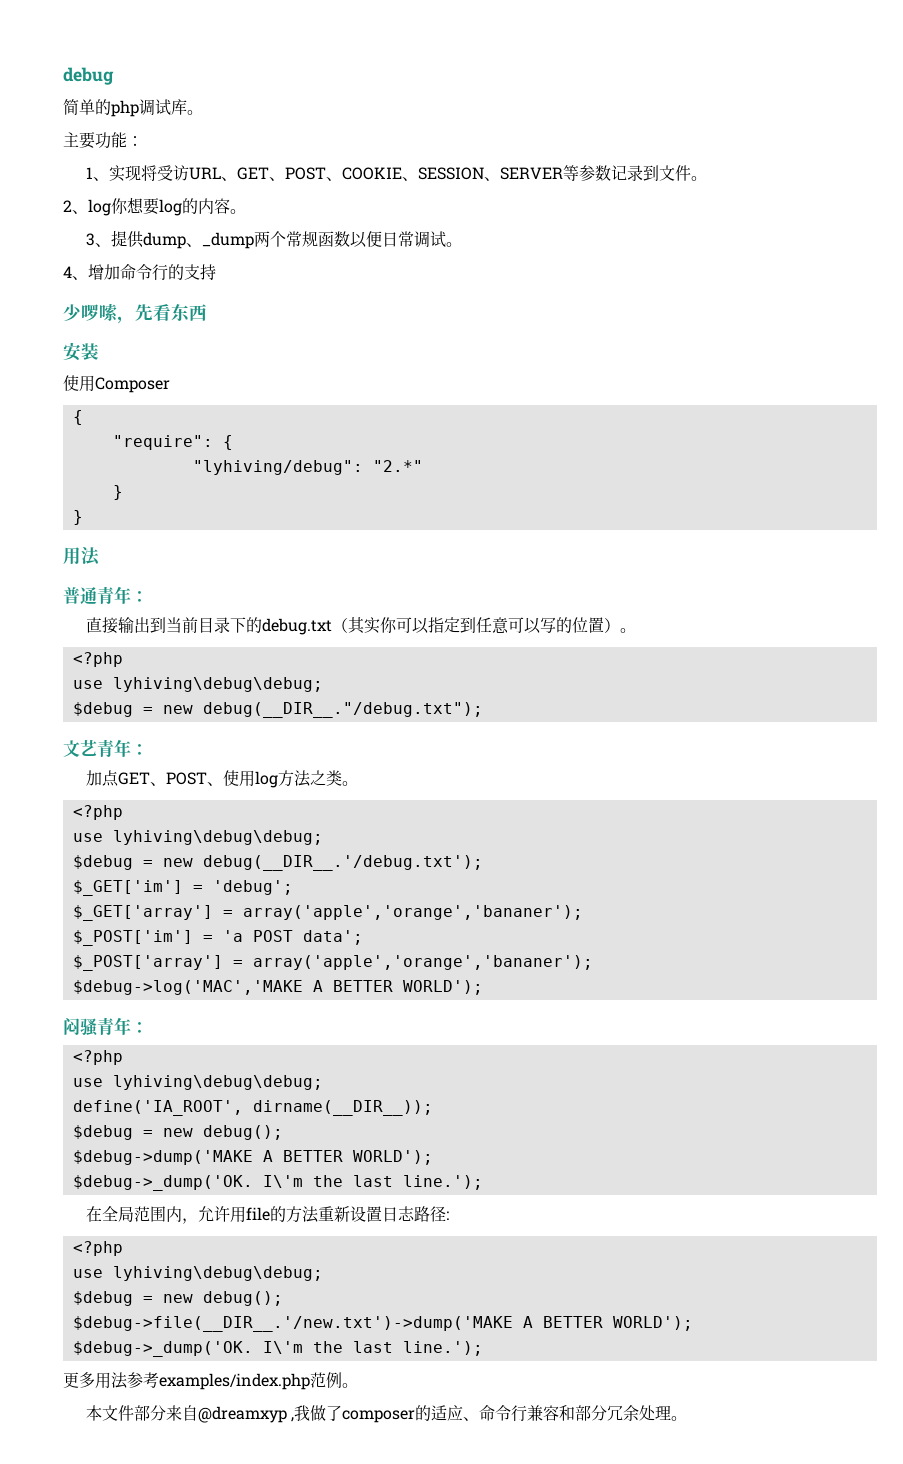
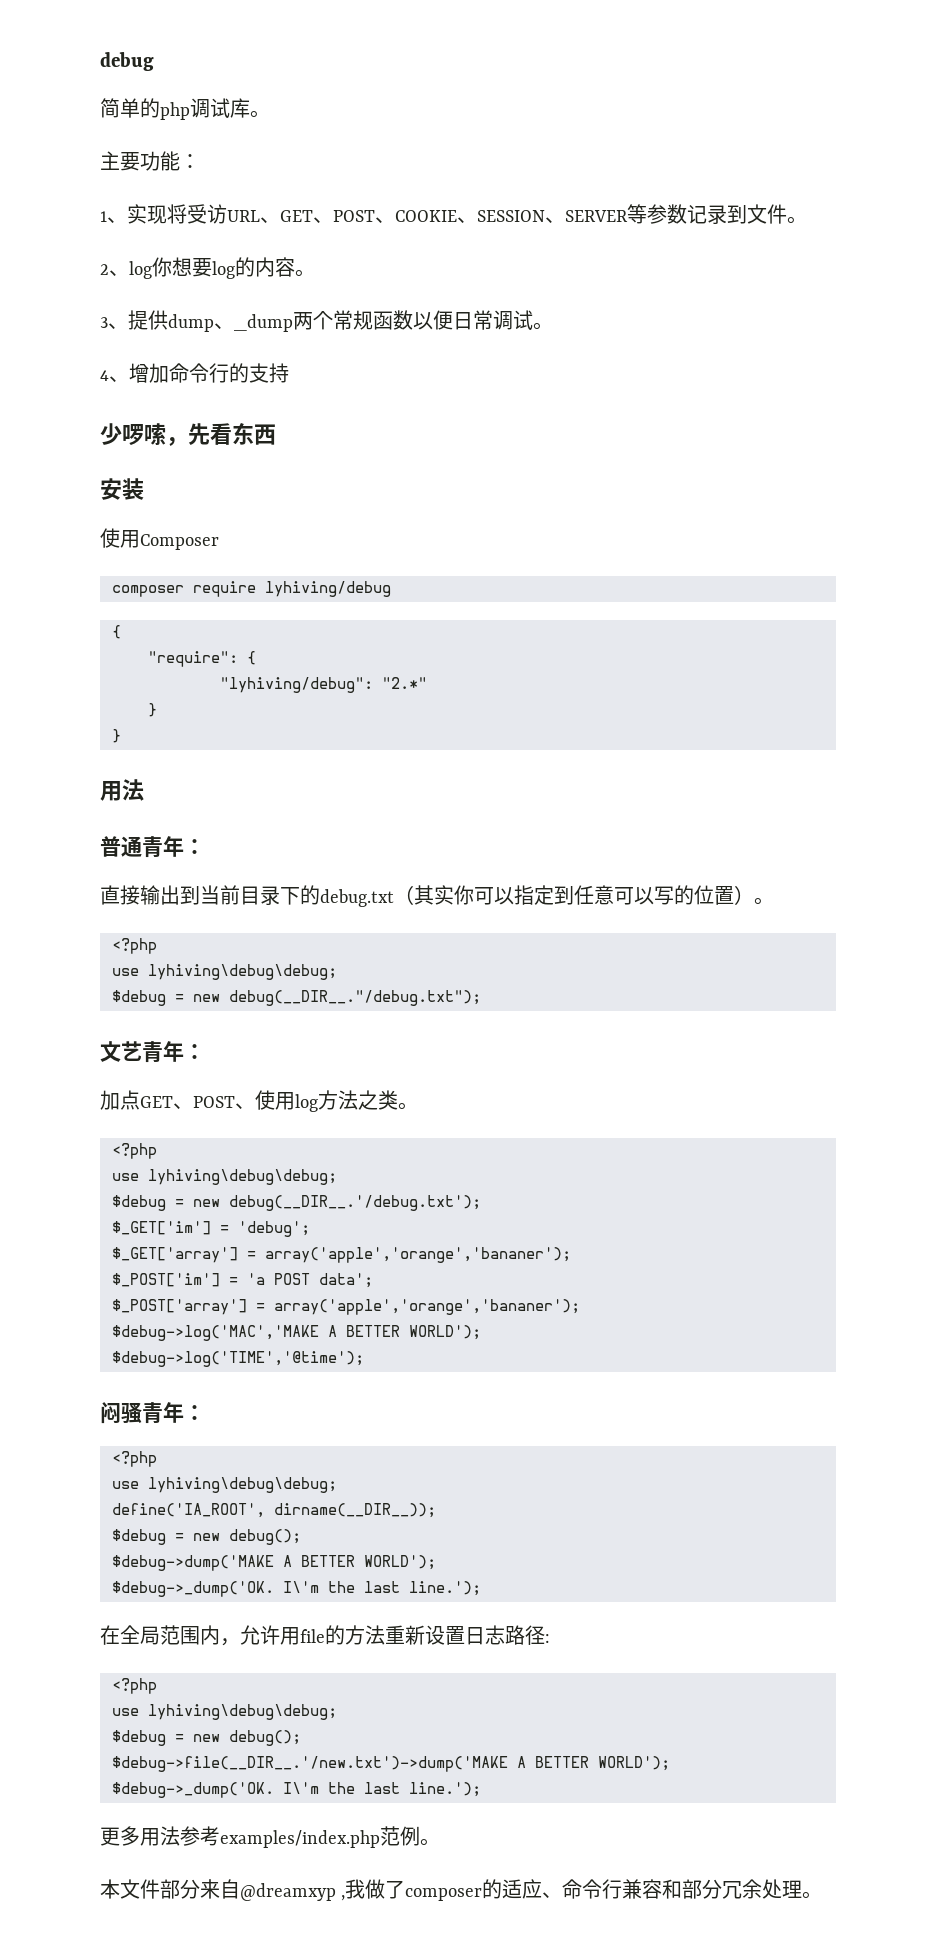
+ composer require lyhiving/debug
+ $debug->log('TIME','@time');

